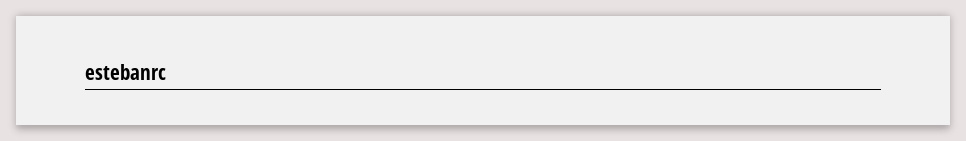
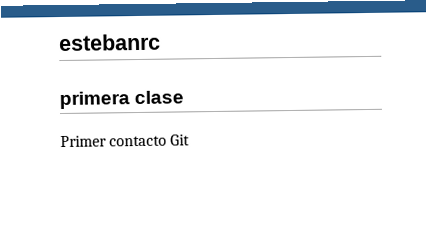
+ primera clase
+ Primer contacto Git

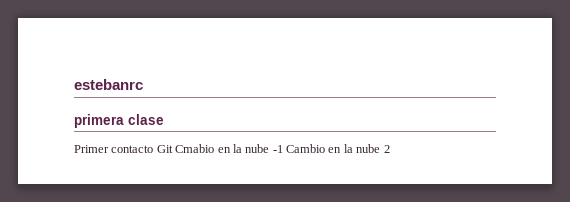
- Primer contacto Git
+ Primer contacto Git Cmabio en la nube -1 Cambio en la nube 2

